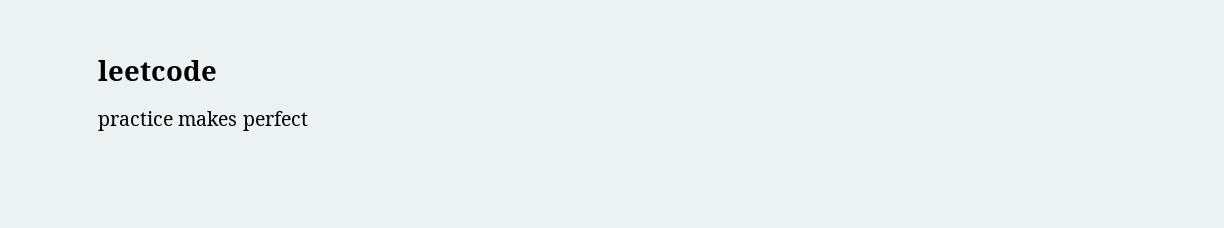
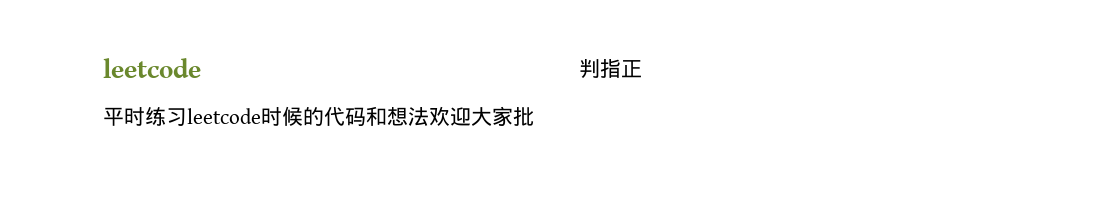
- practice makes perfect
+ 平时练习leetcode时候的代码和想法欢迎大家批判指正

